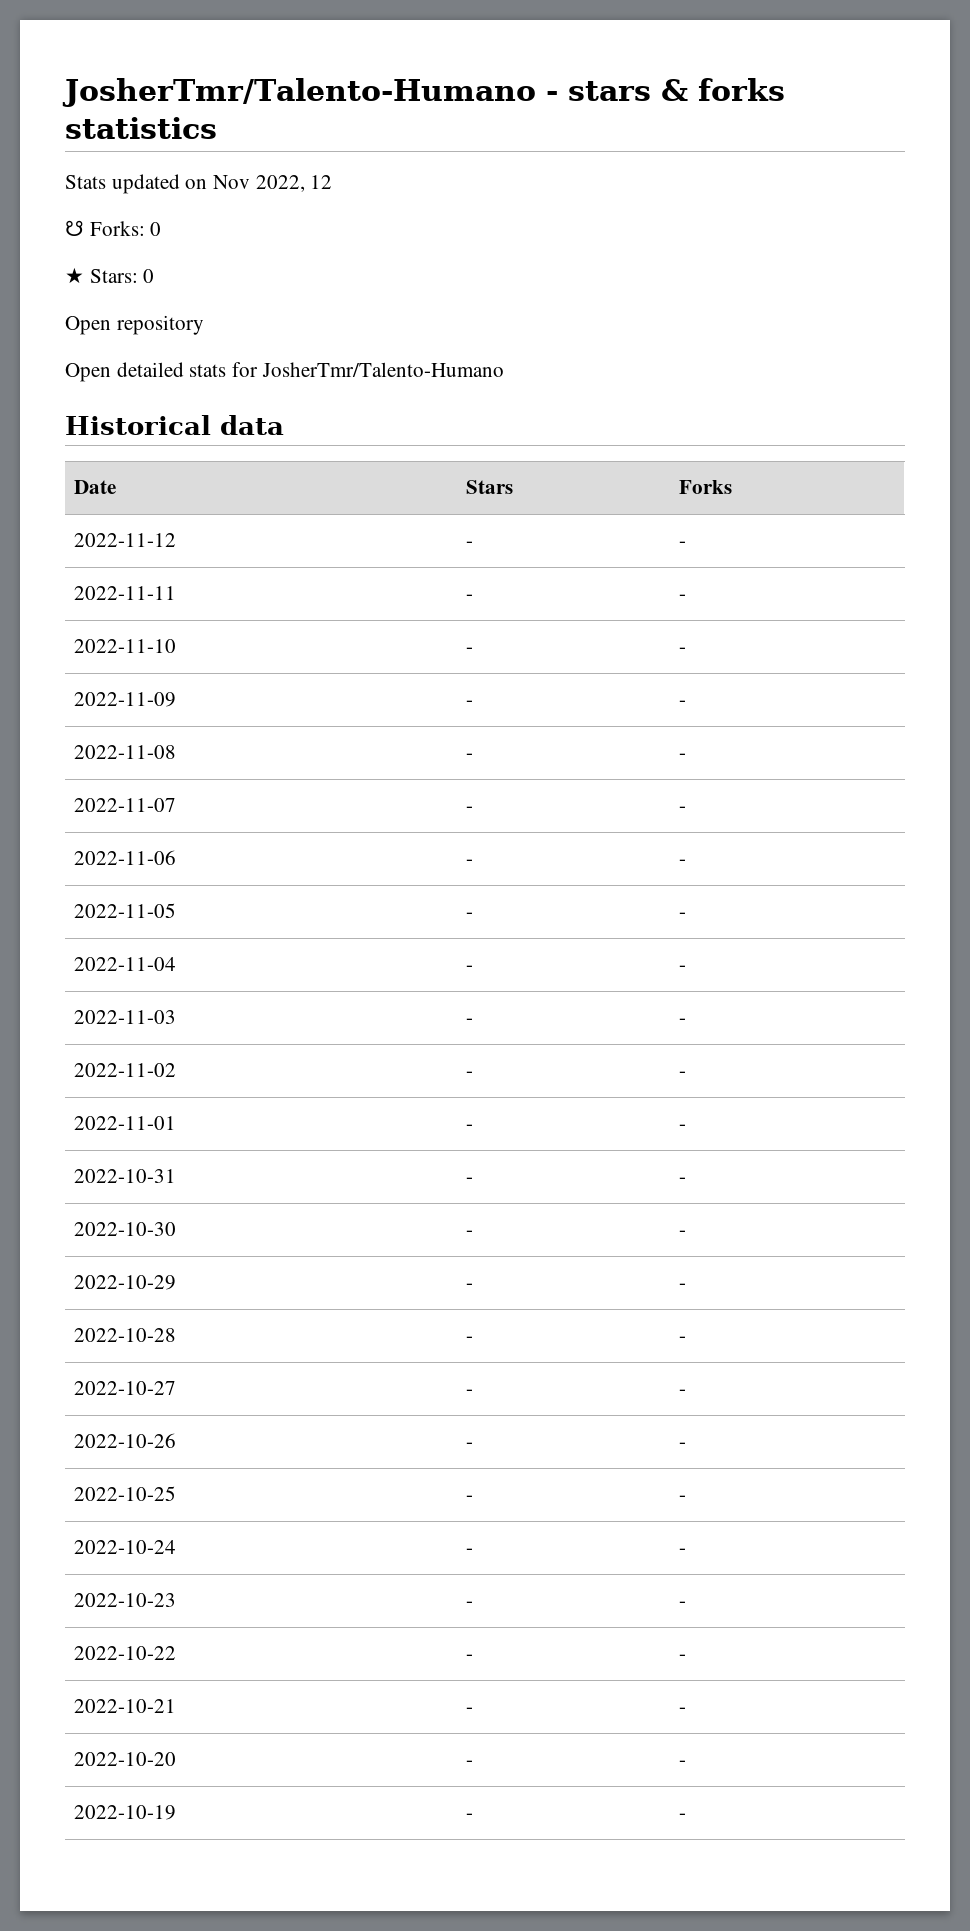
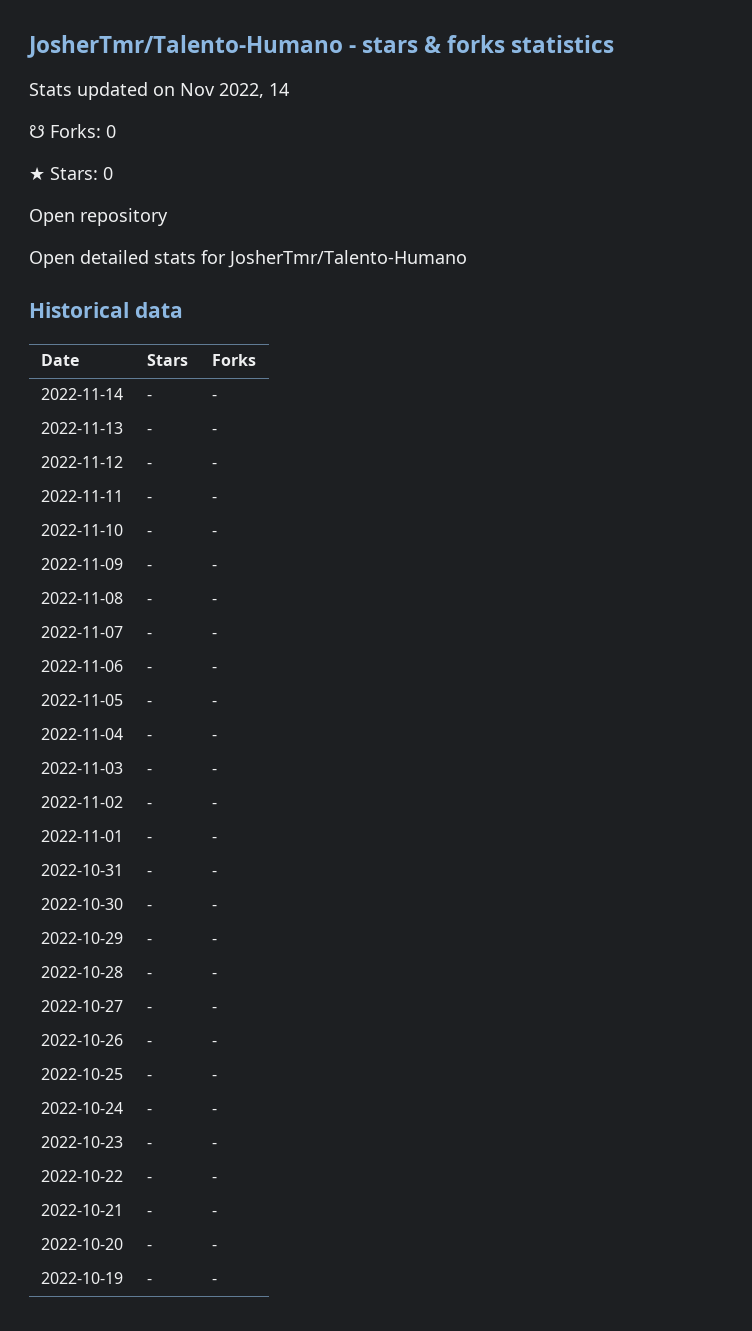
- Stats updated on Nov 2022, 12
+ Stats updated on Nov 2022, 14
+ 2022-11-14 | - | -
+ 2022-11-13 | - | -

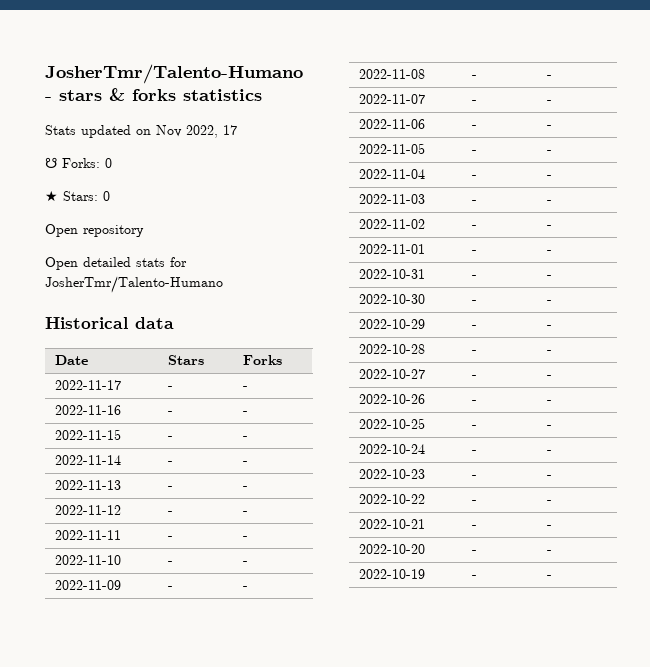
- Stats updated on Nov 2022, 14
+ Stats updated on Nov 2022, 17
+ 2022-11-17 | - | -
+ 2022-11-16 | - | -
+ 2022-11-15 | - | -

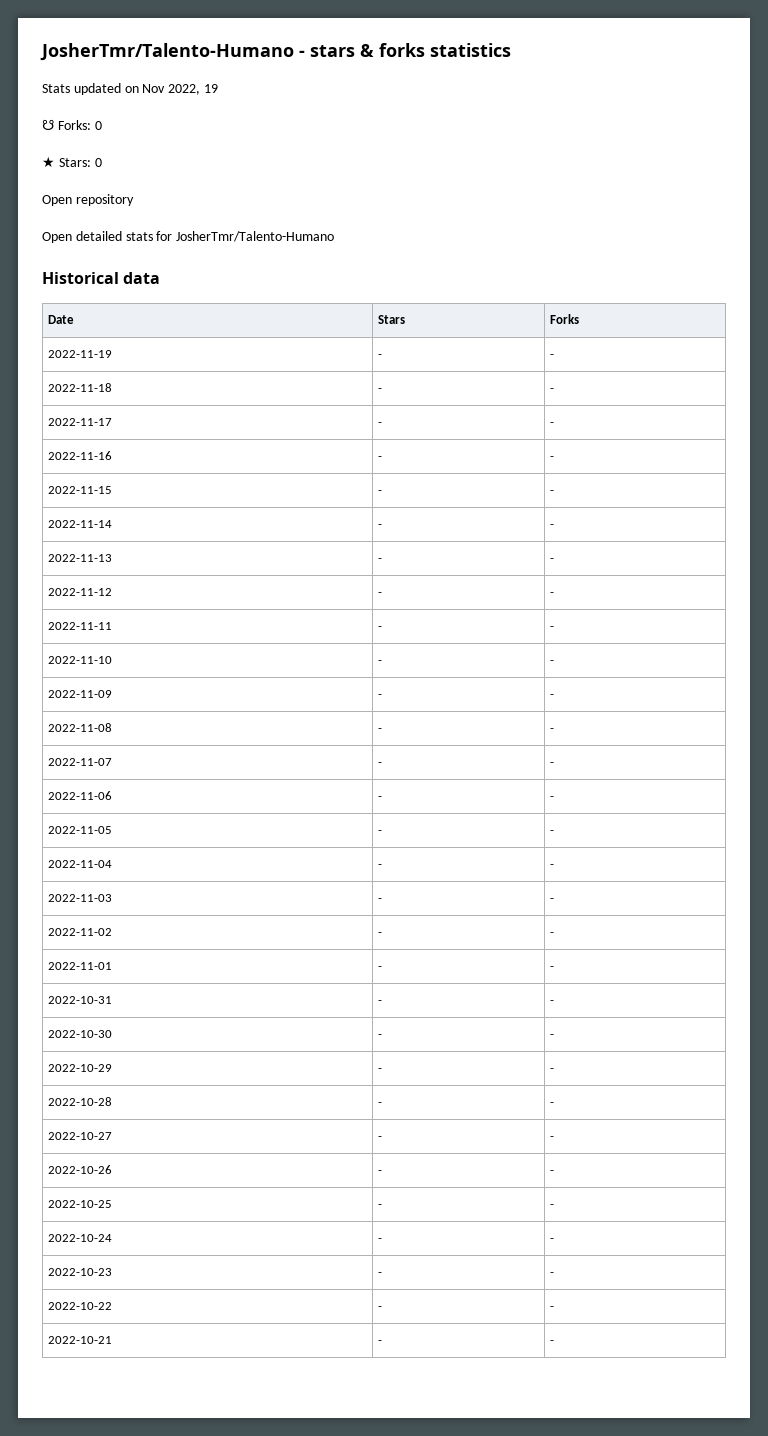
- Stats updated on Nov 2022, 17
+ Stats updated on Nov 2022, 19
+ 2022-11-19 | - | -
+ 2022-11-18 | - | -
- 2022-10-20 | - | -
- 2022-10-19 | - | -

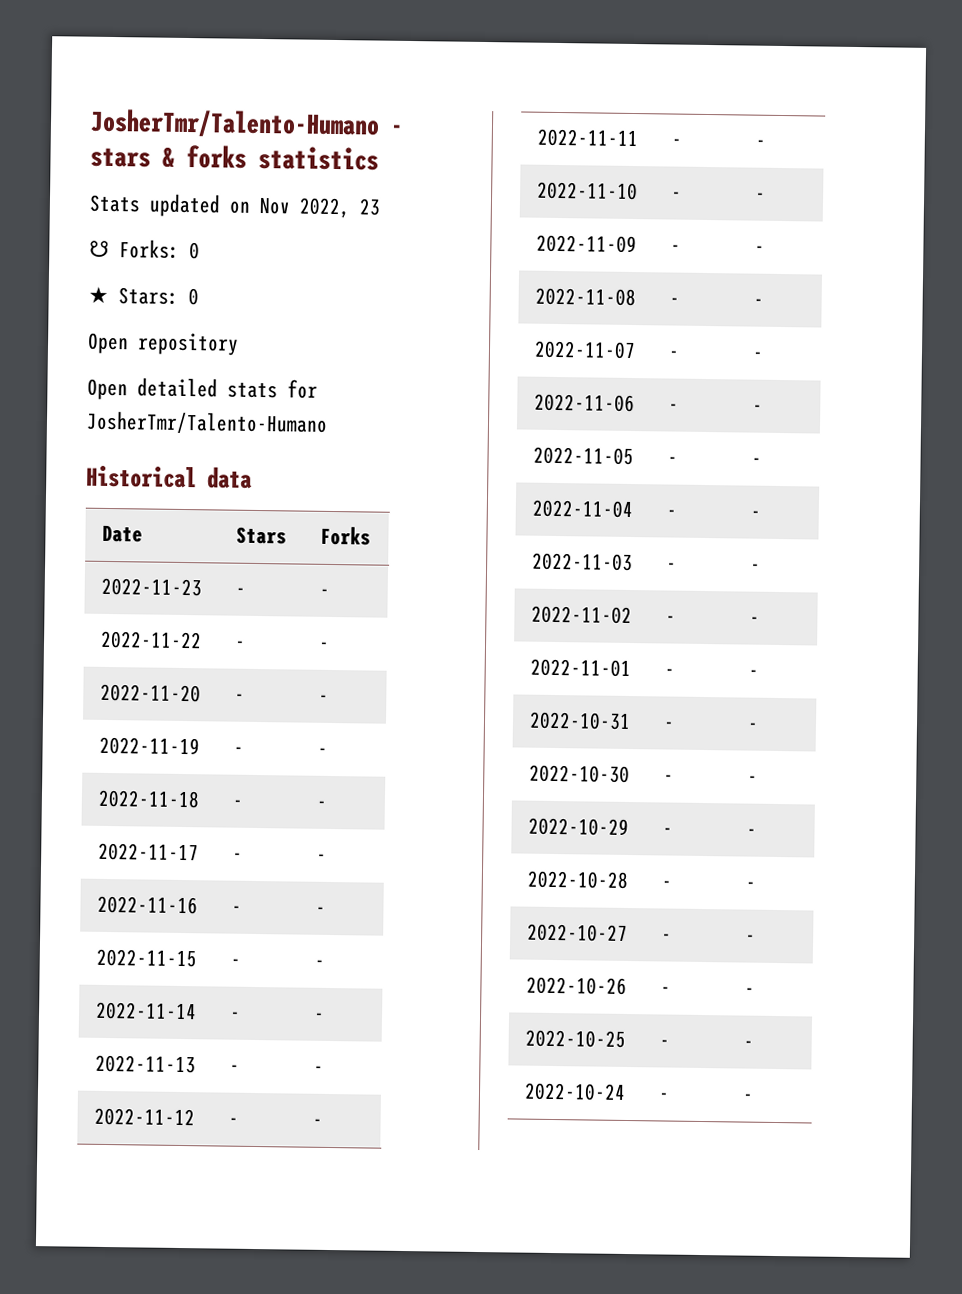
- Stats updated on Nov 2022, 19
+ Stats updated on Nov 2022, 23
+ 2022-11-23 | - | -
+ 2022-11-22 | - | -
+ 2022-11-20 | - | -
- 2022-10-23 | - | -
- 2022-10-22 | - | -
- 2022-10-21 | - | -

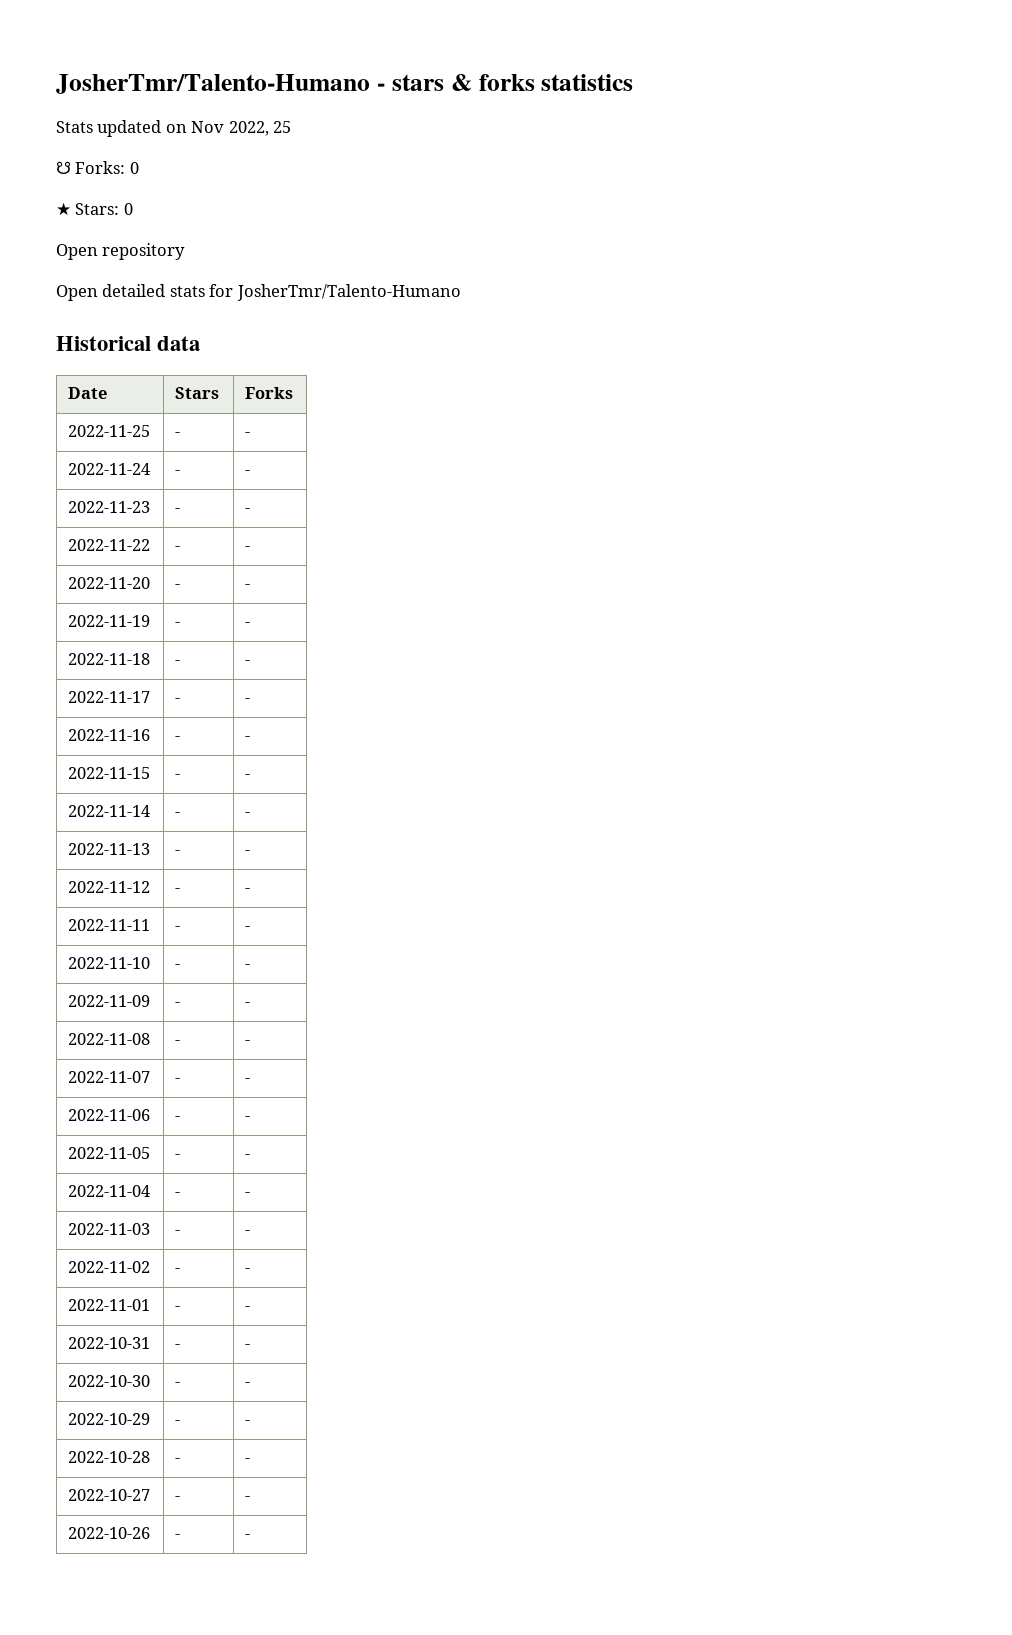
- Stats updated on Nov 2022, 23
+ Stats updated on Nov 2022, 25
+ 2022-11-25 | - | -
+ 2022-11-24 | - | -
- 2022-10-25 | - | -
- 2022-10-24 | - | -

